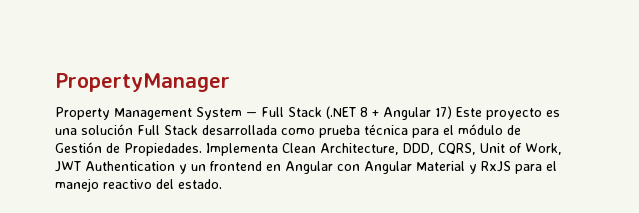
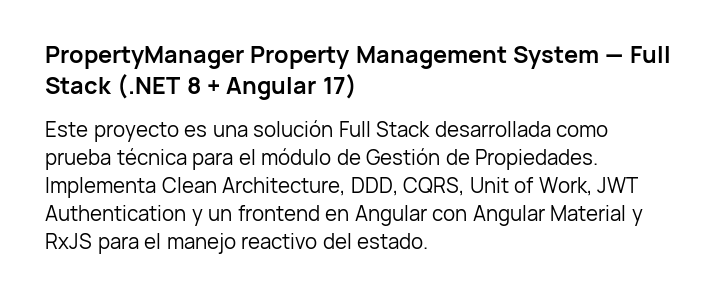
- PropertyManager
- Property Management System — Full Stack (.NET 8 + Angular 17) Este proyecto es una solución Full Stack desarrollada como prueba técnica para el módulo de Gestión de Propiedades.
+ PropertyManager Property Management System — Full Stack (.NET 8 + Angular 17)
+ Este proyecto es una solución Full Stack desarrollada como prueba técnica para el módulo de Gestión de Propiedades.

